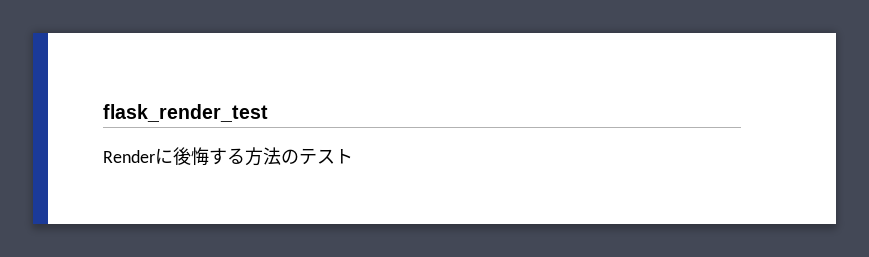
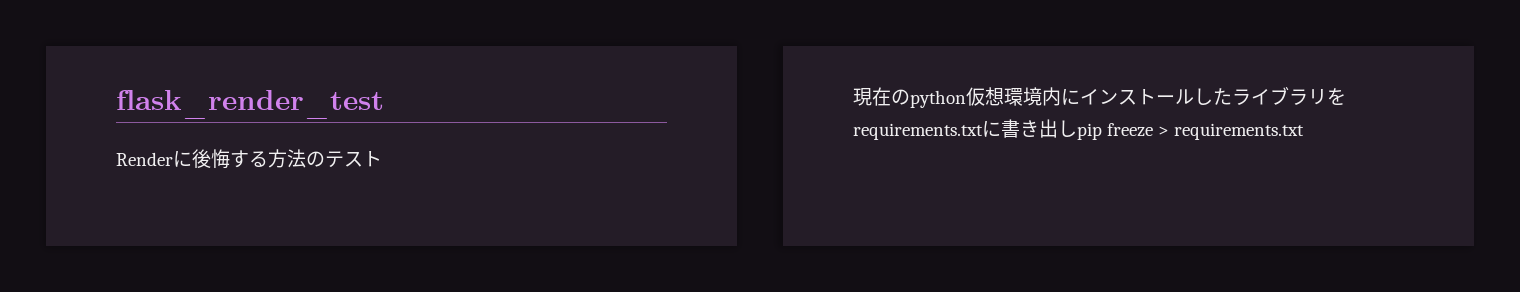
+ 現在のpython仮想環境内にインストールしたライブラリをrequirements.txtに書き出しpip freeze > requirements.txt

